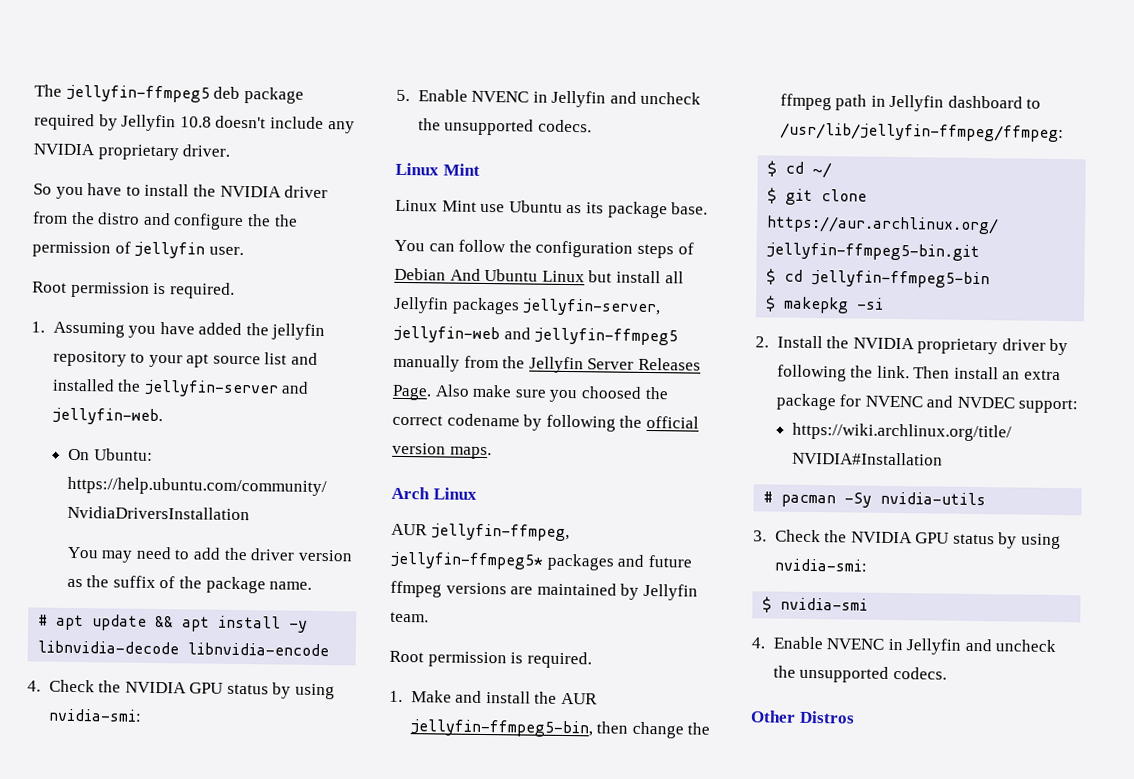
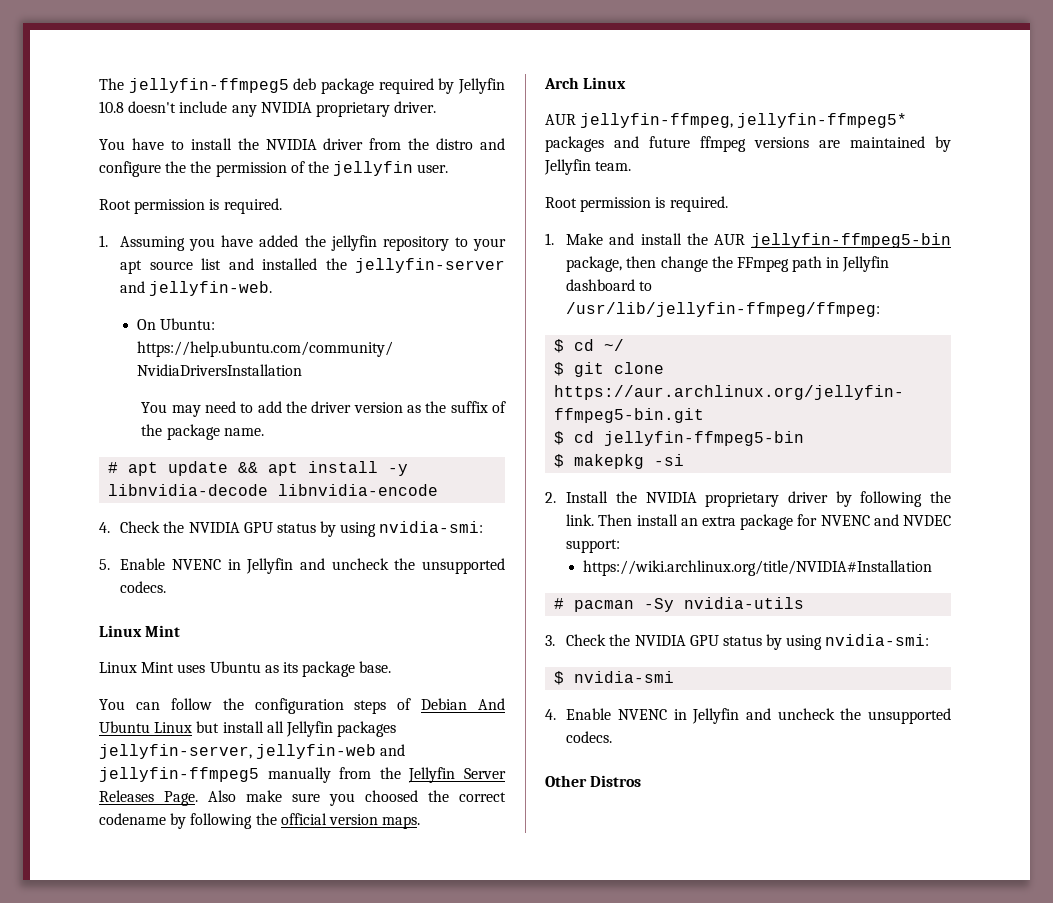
- So you have to install the NVIDIA driver from the distro and configure the the permission of jellyfin user.
+ You have to install the NVIDIA driver from the distro and configure the the permission of the jellyfin user.
- Linux Mint use Ubuntu as its package base.
+ Linux Mint uses Ubuntu as its package base.
- 1. Make and install the AUR jellyfin-ffmpeg5-bin, then change the ffmpeg path in Jellyfin dashboard to /usr/lib/jellyfin-ffmpeg/ffmpeg:
+ 1. Make and install the AUR jellyfin-ffmpeg5-bin package, then change the FFmpeg path in Jellyfin dashboard to /usr/lib/jellyfin-ffmpeg/ffmpeg:

